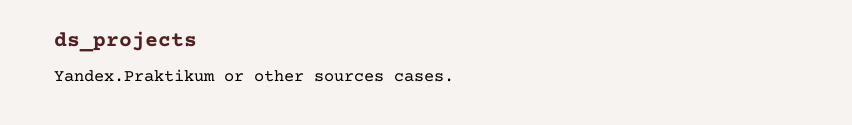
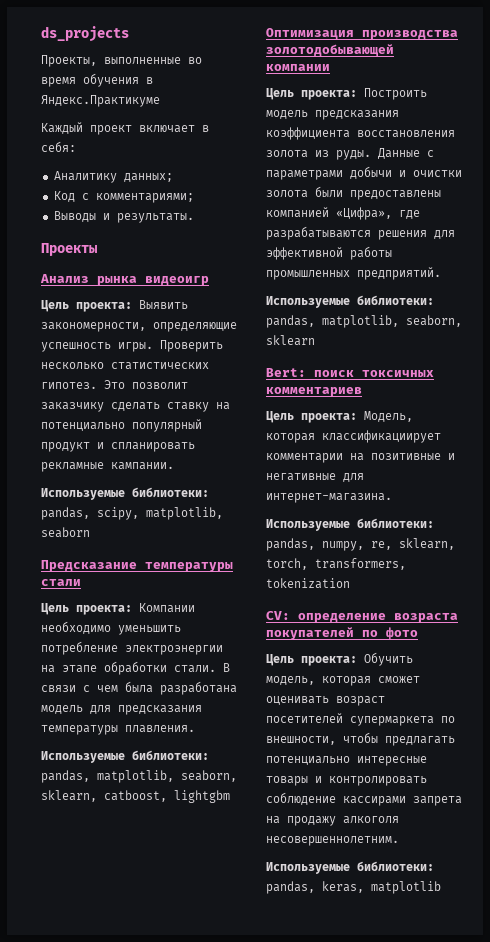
- Yandex.Praktikum or other sources cases.
+ Проекты, выполненные во время обучения в Яндекс.Практикуме
+ Каждый проект включает в себя:
+ Аналитику данных;
+ Код с комментариями;
+ Выводы и результаты.
+ Проекты
+ Анализ рынка видеоигр
+ Цель проекта: Выявить закономерности, определяющие успешность игры. Проверить несколько статистических гипотез. Это позволит заказчику сделать ставку на потенциально популярный продукт и спланировать рекламные кампании.
+ Используемые библиотеки: pandas, scipy, matplotlib, seaborn
+ Предсказание температуры стали
+ Цель проекта: Компании необходимо уменьшить потребление электроэнергии на этапе обработки стали. В связи с чем была разработана модель для предсказания температуры плавления.
+ Используемые библиотеки: pandas, matplotlib, seaborn, sklearn, catboost, lightgbm
+ Оптимизация производства золотодобывающей компании
+ Цель проекта: Построить модель предсказания коэффициента восстановления золота из руды. Данные с параметрами добычи и очистки золота были предоставлены компанией «Цифра», где разрабатываются решения для эффективной работы промышленных предприятий.
+ Используемые библиотеки: pandas, matplotlib, seaborn, sklearn
+ Bert: поиск токсичных комментариев
+ Цель проекта: Модель, которая классификациирует комментарии на позитивные и негативные для интернет-магазина.
+ Используемые библиотеки: pandas, numpy, re, sklearn, torch, transformers, tokenization
+ CV: определение возраста покупателей по фото
+ Цель проекта: Обучить модель, которая сможет оценивать возраст посетителей супермаркета по внешности, чтобы предлагать потенциально интересные товары и контролировать соблюдение кассирами запрета на продажу алкоголя несовершеннолетним.
+ Используемые библиотеки: pandas, keras, matplotlib

